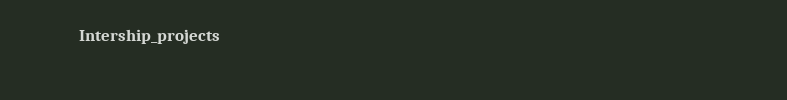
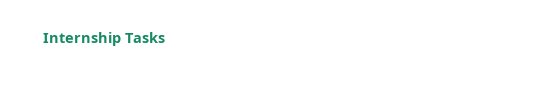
- Intership_projects
+ Internship Tasks

